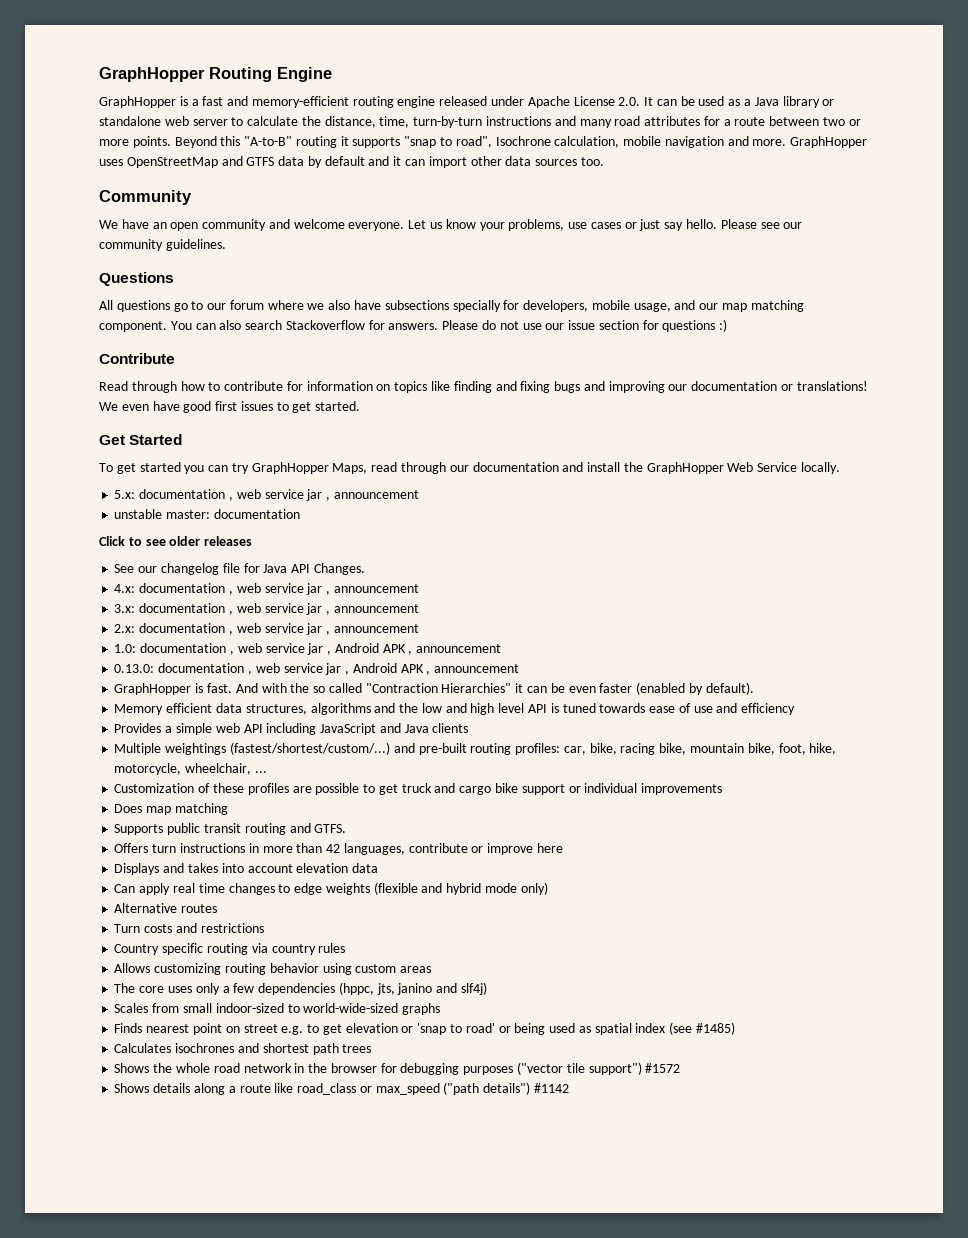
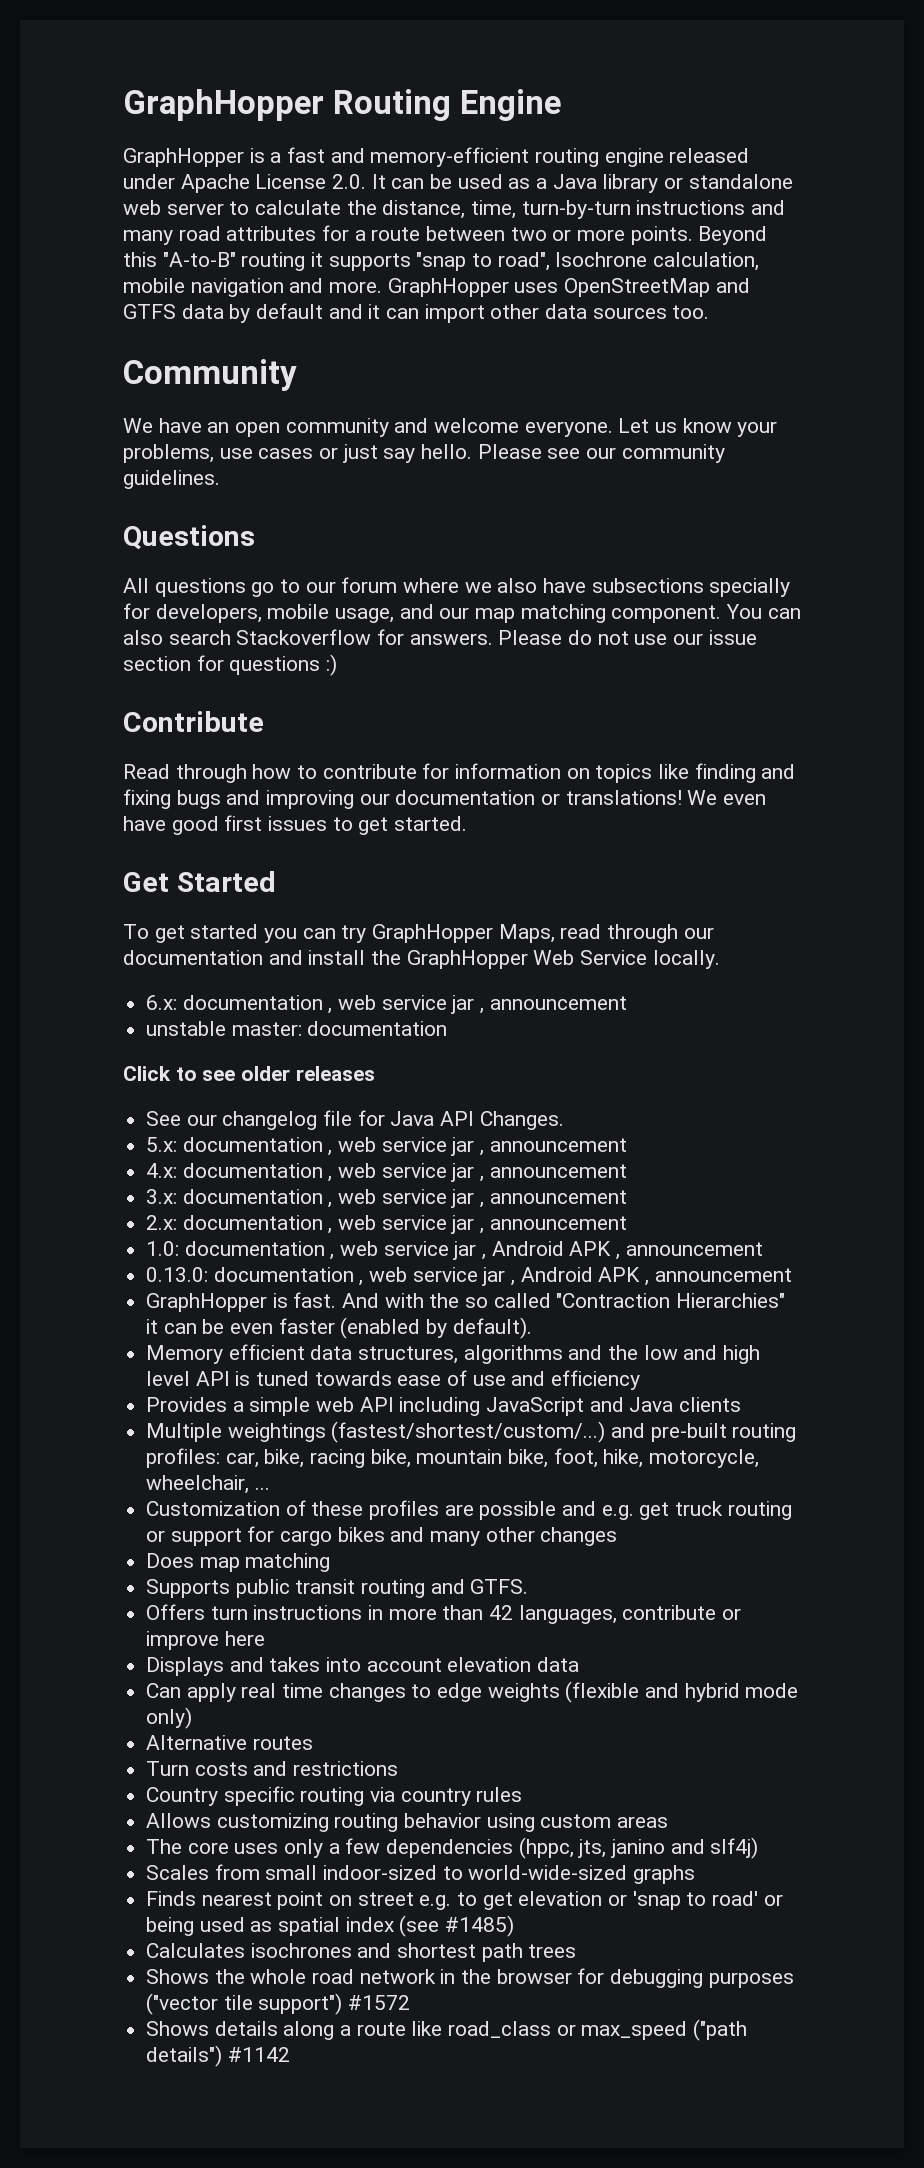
- 5.x: documentation , web service jar , announcement
+ 6.x: documentation , web service jar , announcement
+ 5.x: documentation , web service jar , announcement
- Customization of these profiles are possible to get truck and cargo bike support or individual improvements
+ Customization of these profiles are possible and e.g. get truck routing or support for cargo bikes and many other changes

